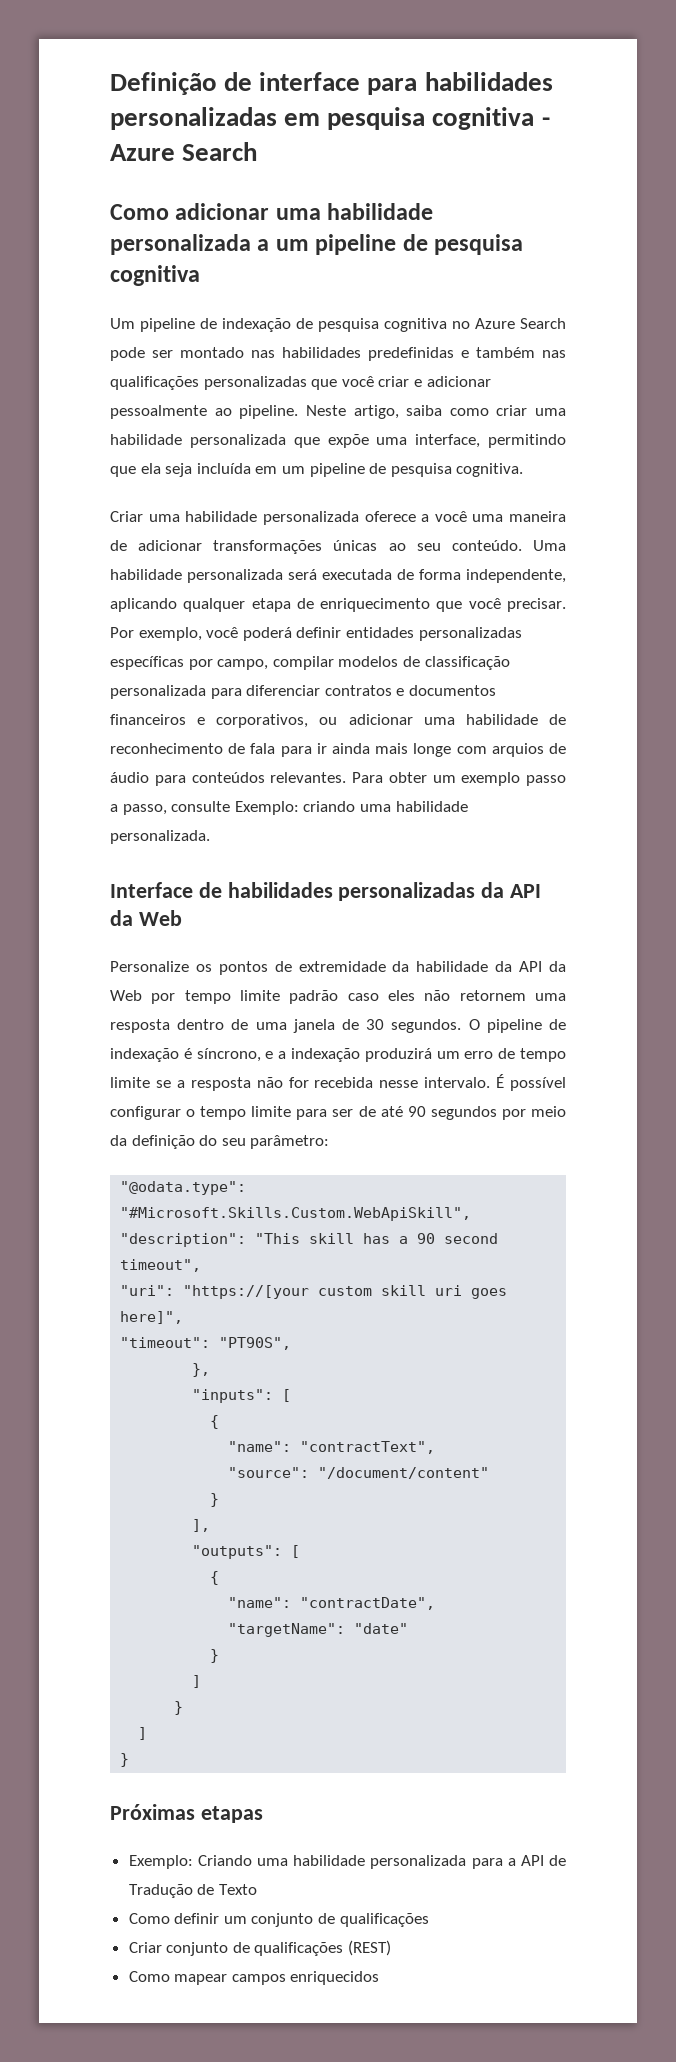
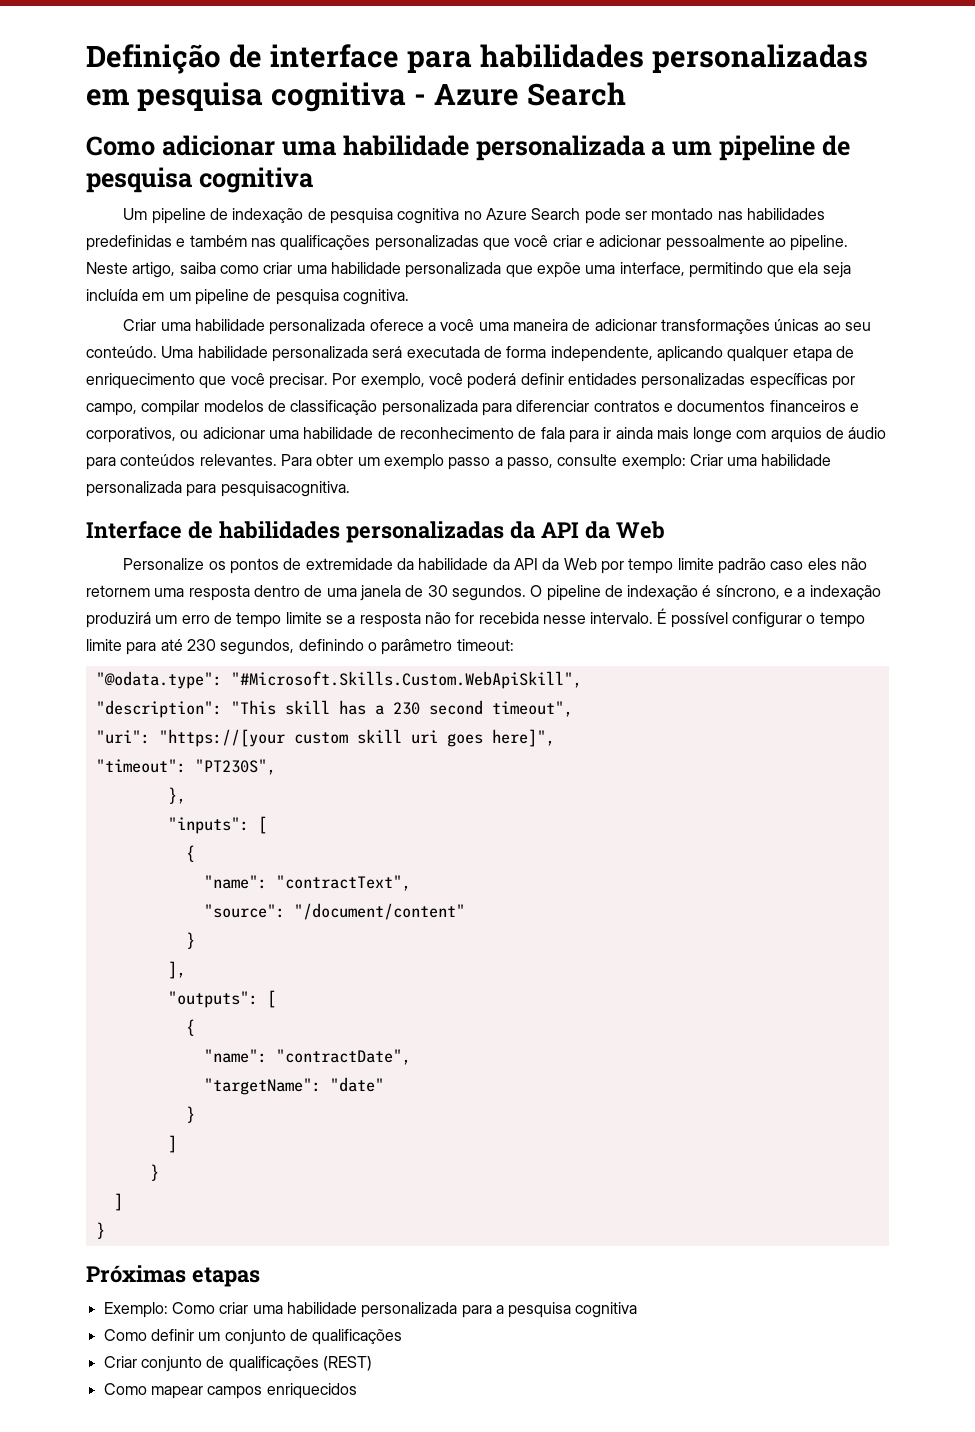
- Para obter um exemplo passo a passo, consulte Exemplo: criando uma habilidade personalizada.
+ Para obter um exemplo passo a passo, consulte exemplo: Criar uma habilidade personalizada para pesquisacognitiva.
- É possível configurar o tempo limite para ser de até 90 segundos por meio da definição do seu parâmetro:
+ É possível configurar o tempo limite para até 230 segundos, definindo o parâmetro timeout:
- "description": "This skill has a 90 second timeout",
+ "description": "This skill has a 230 second timeout",
- "timeout": "PT90S",
+ "timeout": "PT230S",
- Exemplo: Criando uma habilidade personalizada para a API de Tradução de Texto
+ Exemplo: Como criar uma habilidade personalizada para a pesquisa cognitiva

